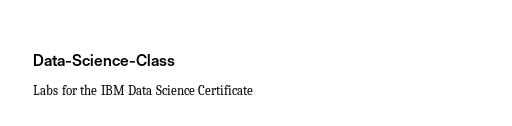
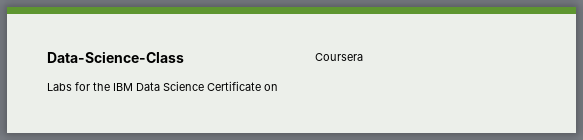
- Labs for the IBM Data Science Certificate
+ Labs for the IBM Data Science Certificate on Coursera

